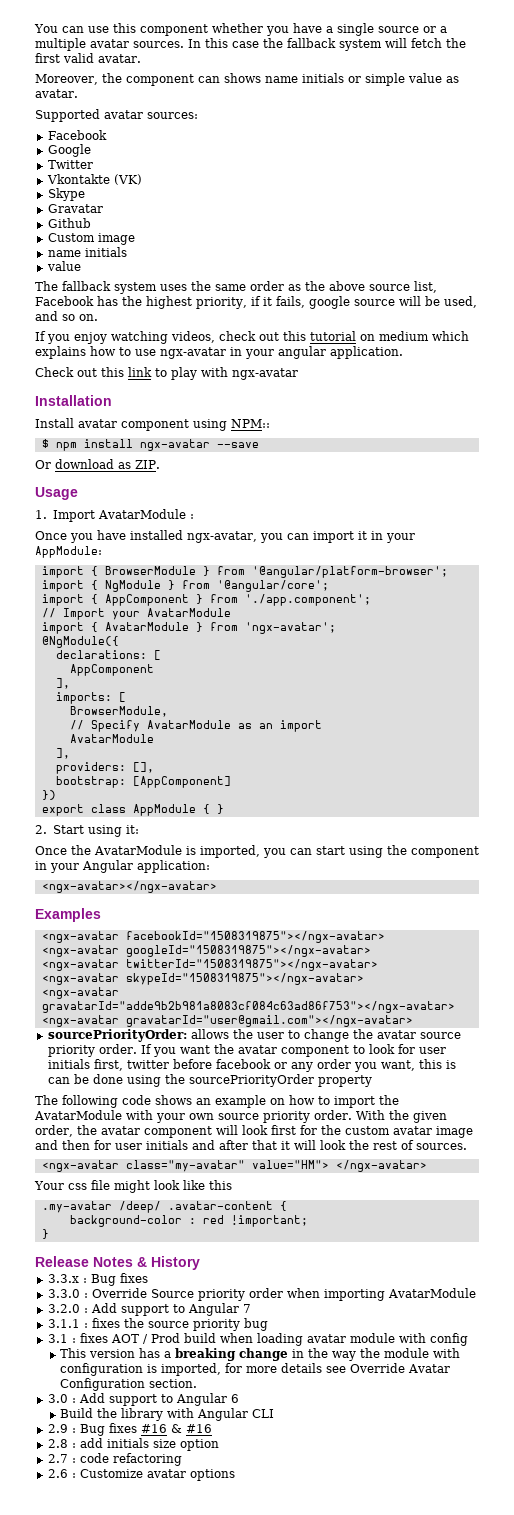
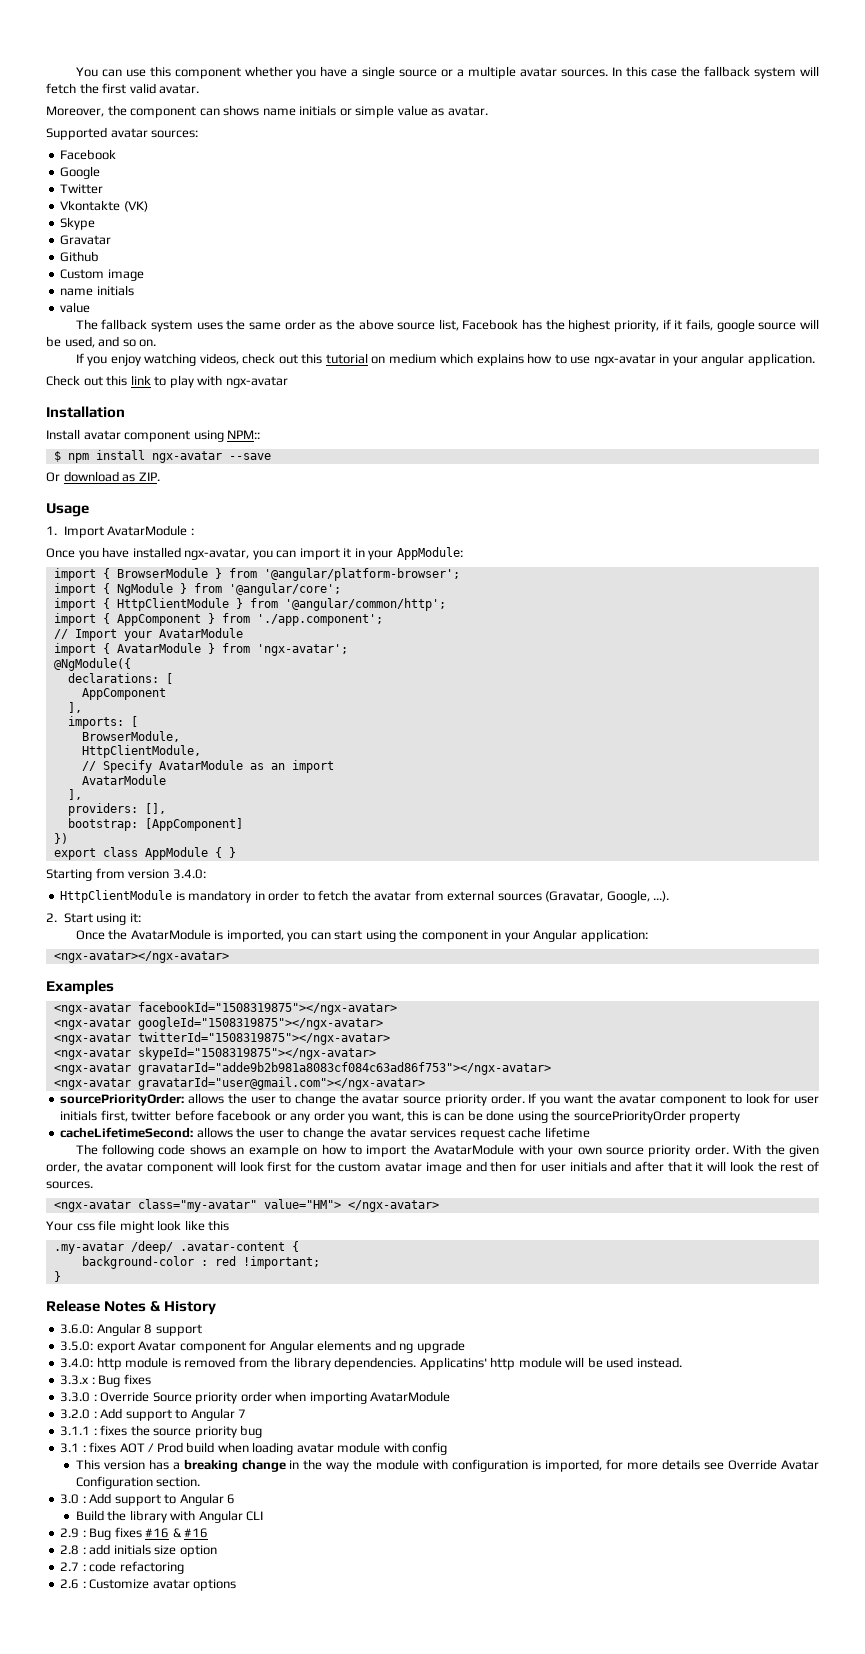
+ import { HttpClientModule } from '@angular/common/http';
+ HttpClientModule,
+ Starting from version 3.4.0:
+ HttpClientModule is mandatory in order to fetch the avatar from external sources (Gravatar, Google, ...).
+ cacheLifetimeSecond: allows the user to change the avatar services request cache lifetime
+ 3.6.0: Angular 8 support
+ 3.5.0: export Avatar component for Angular elements and ng upgrade
+ 3.4.0: http module is removed from the library dependencies. Applicatins' http module will be used instead.

